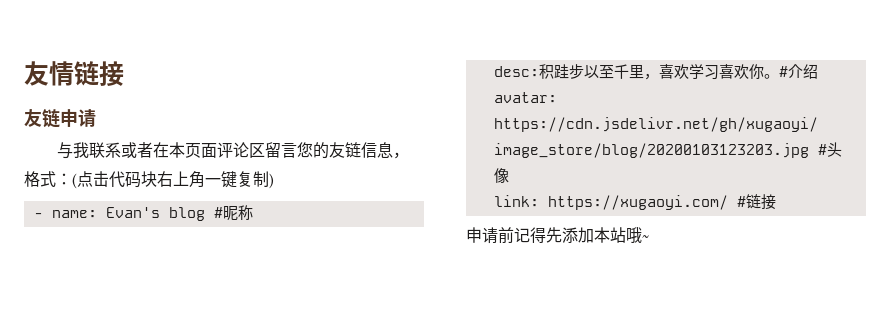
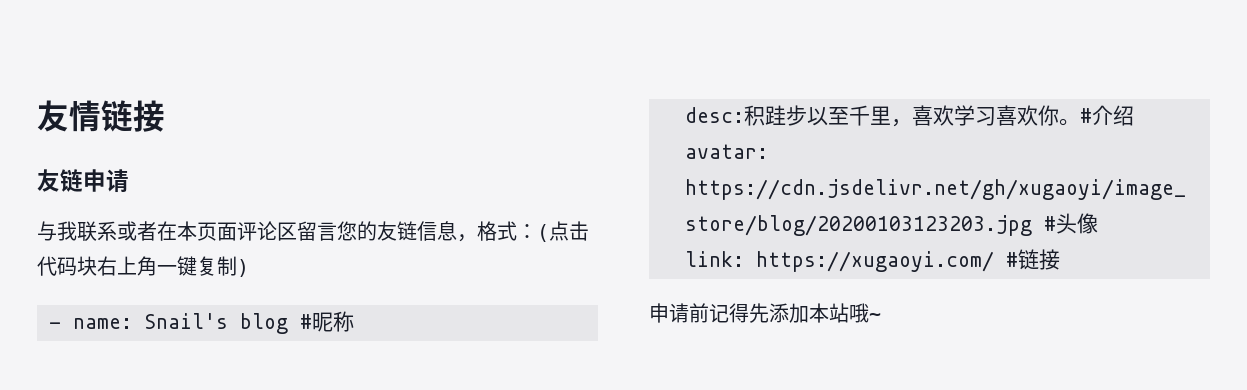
- - name: Evan's blog #昵称
+ - name: Snail's blog #昵称

